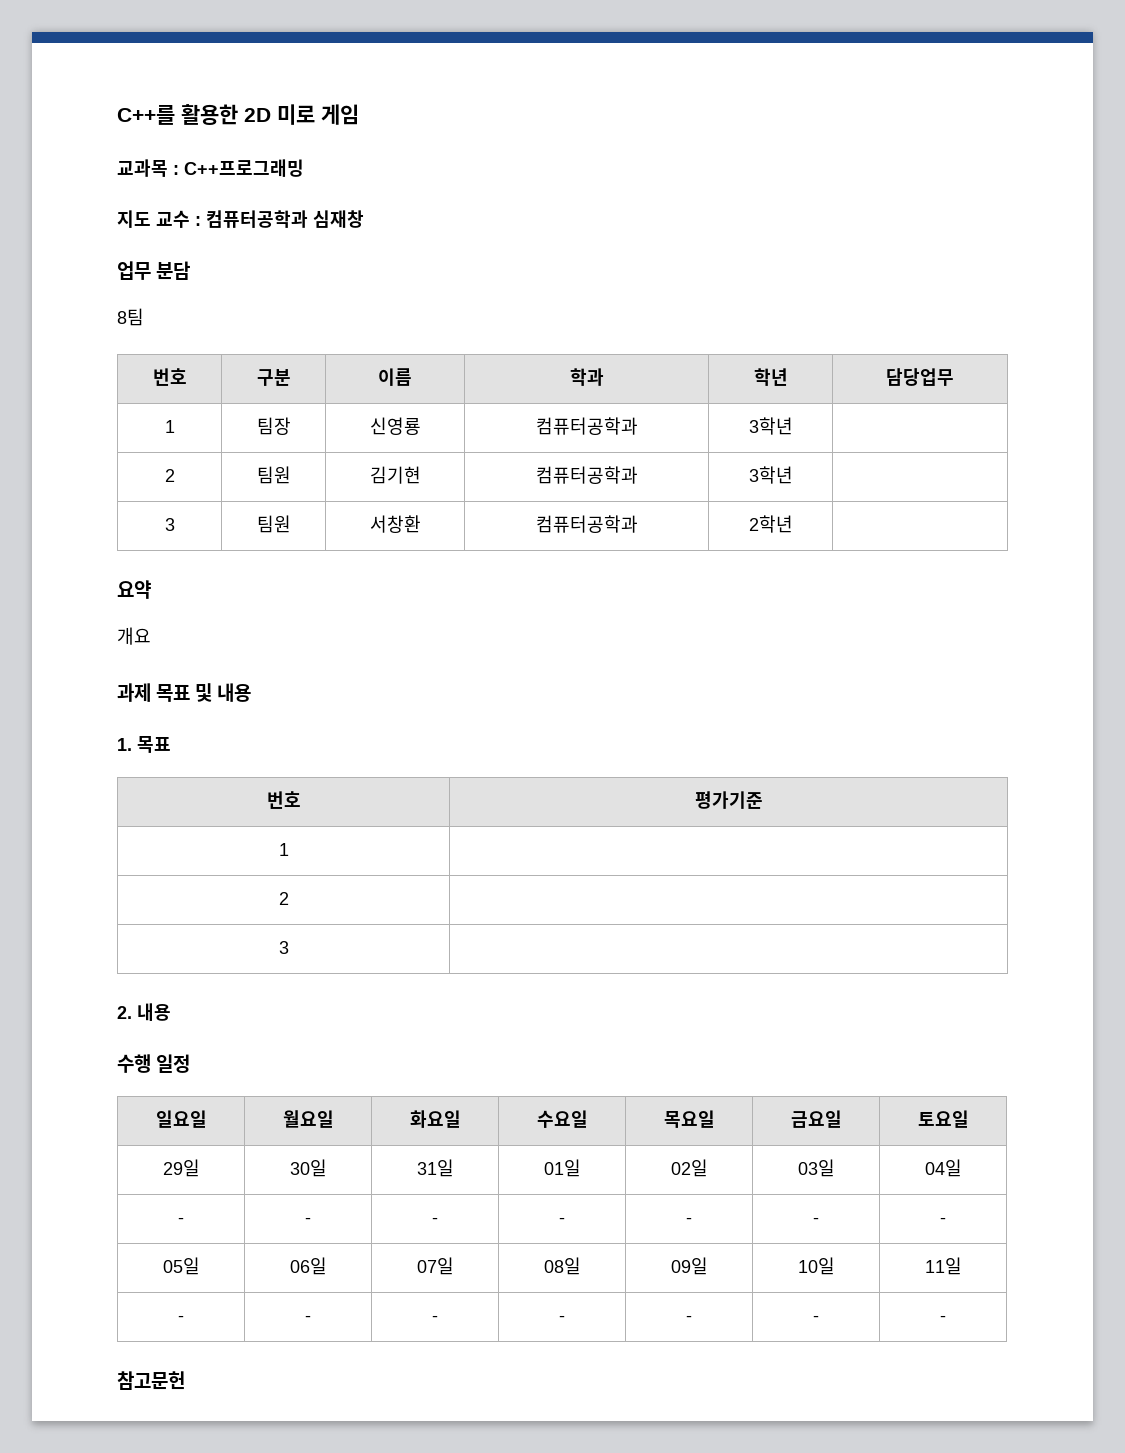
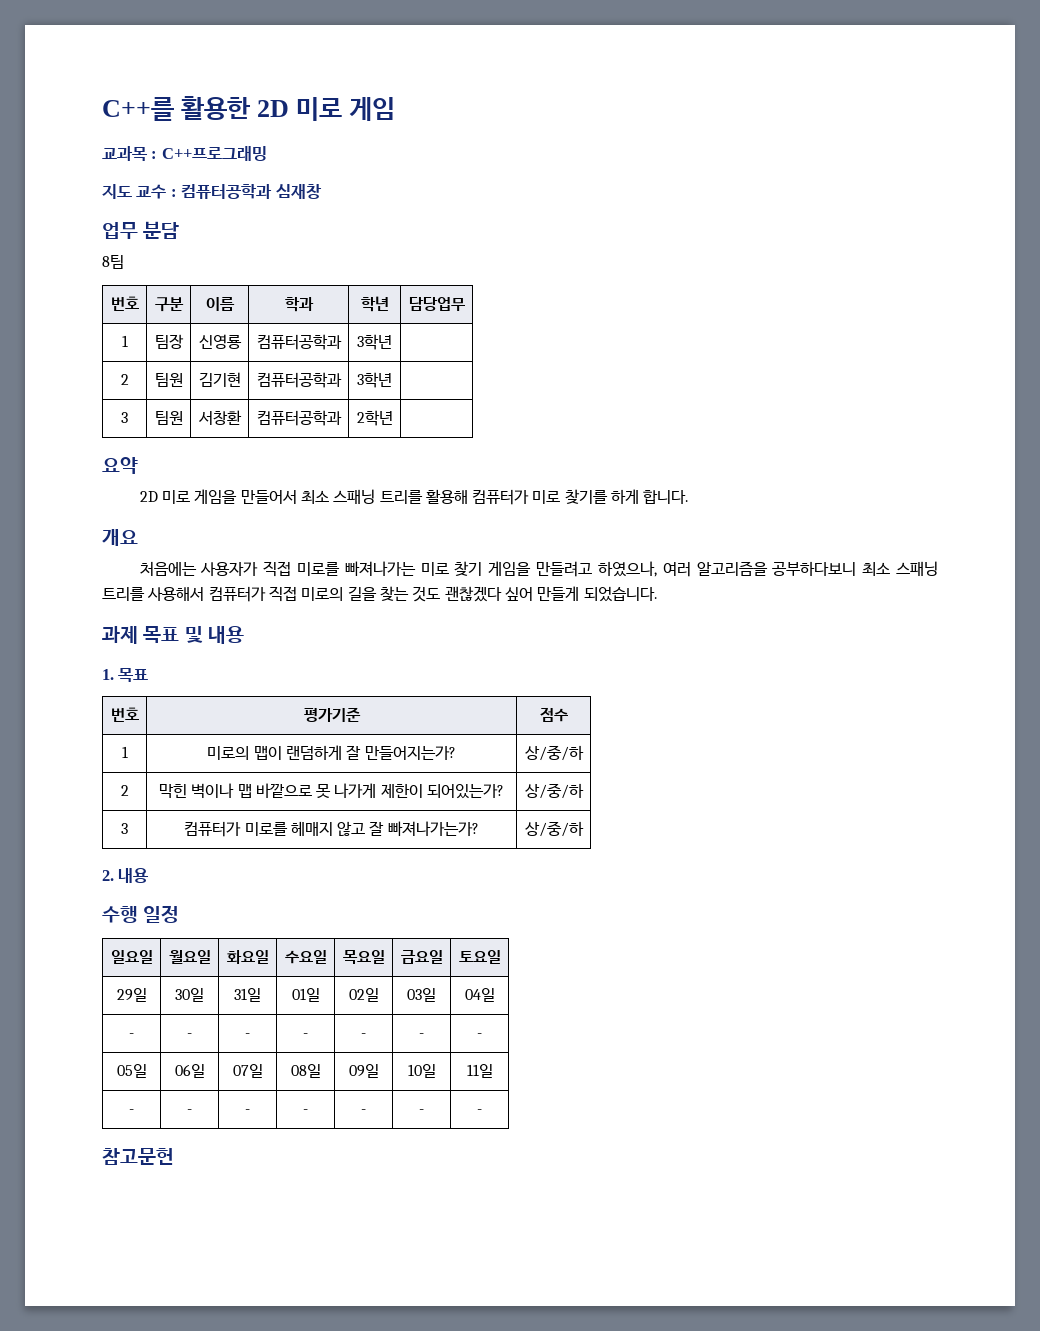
+ 2D 미로 게임을 만들어서 최소 스패닝 트리를 활용해 컴퓨터가 미로 찾기를 하게 합니다.
  개요
+ 처음에는 사용자가 직접 미로를 빠져나가는 미로 찾기 게임을 만들려고 하였으나, 여러 알고리즘을 공부하다보니 최소 스패닝 트리를 사용해서 컴퓨터가 직접 미로의 길을 찾는 것도 괜찮겠다 싶어 만들게 되었습니다.
- 번호 | 평가기준
- 1 |
- 2 |
- 3 |
+ 번호 | 평가기준 | 점수
+ 1 | 미로의 맵이 랜덤하게 잘 만들어지는가? | 상/중/하
+ 2 | 막힌 벽이나 맵 바깥으로 못 나가게 제한이 되어있는가? | 상/중/하
+ 3 | 컴퓨터가 미로를 헤매지 않고 잘 빠져나가는가? | 상/중/하

